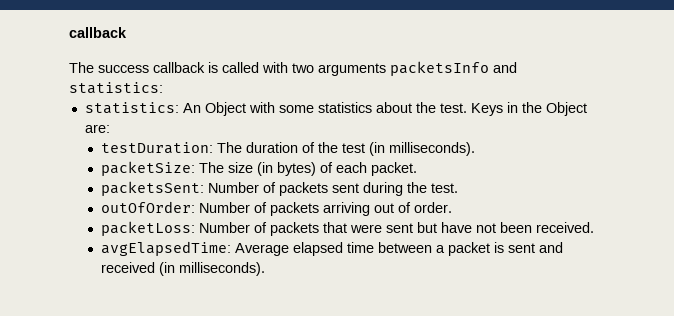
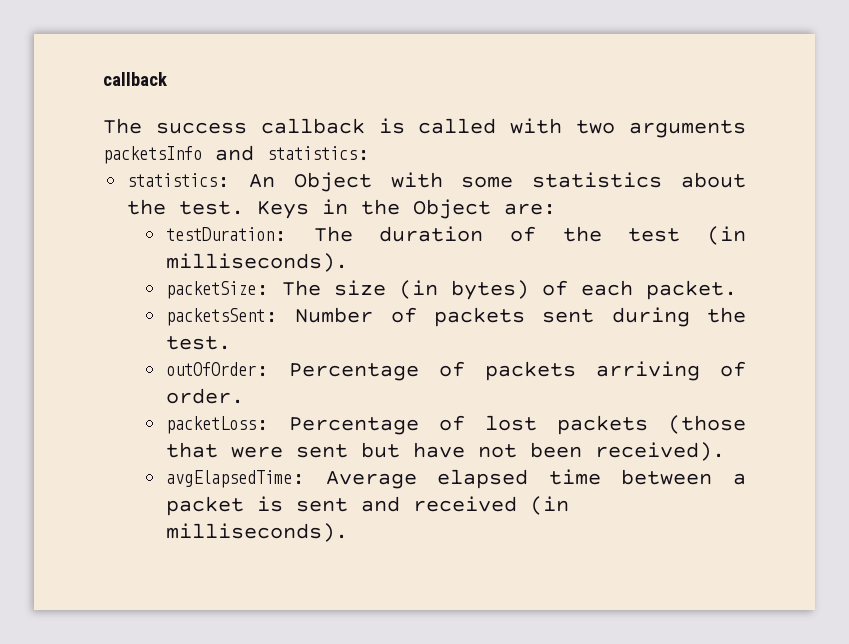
- outOfOrder: Number of packets arriving out of order.
+ outOfOrder: Percentage of packets arriving of order.
- packetLoss: Number of packets that were sent but have not been received.
+ packetLoss: Percentage of lost packets (those that were sent but have not been received).

